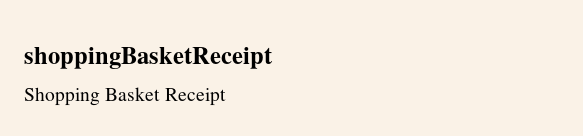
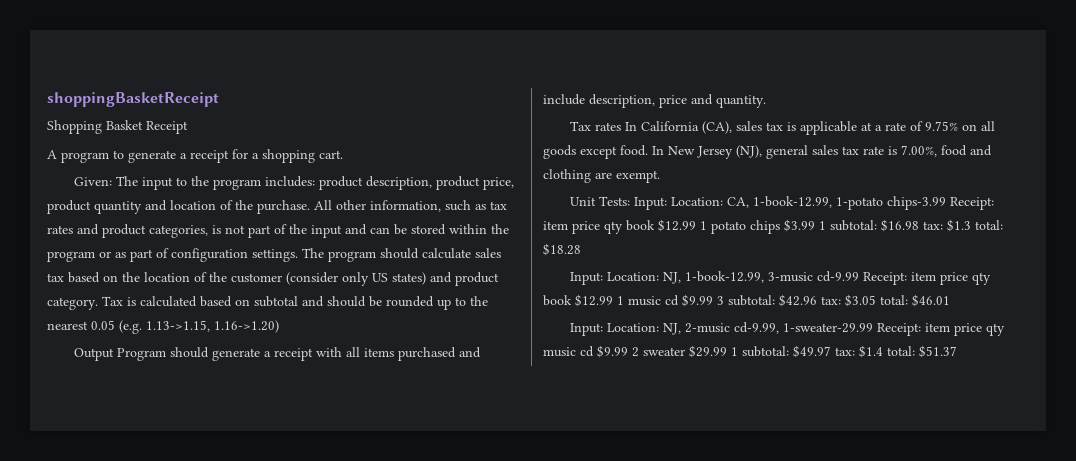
+ A program to generate a receipt for a shopping cart.
+ Given: The input to the program includes: product description, product price, product quantity and location of the purchase. All other information, such as tax rates and product categories, is not part of the input and can be stored within the program or as part of configuration settings. The program should calculate sales tax based on the location of the customer (consider only US states) and product category. Tax is calculated based on subtotal and should be rounded up to the nearest 0.05 (e.g. 1.13->1.15, 1.16->1.20)
+ Output Program should generate a receipt with all items purchased and include description, price and quantity.
+ Tax rates In California (CA), sales tax is applicable at a rate of 9.75% on all goods except food. In New Jersey (NJ), general sales tax rate is 7.00%, food and clothing are exempt.
+ Unit Tests: Input: Location: CA, 1-book-12.99, 1-potato chips-3.99 Receipt: item price qty book $12.99 1 potato chips $3.99 1 subtotal: $16.98 tax: $1.3 total: $18.28
+ Input: Location: NJ, 1-book-12.99, 3-music cd-9.99 Receipt: item price qty book $12.99 1 music cd $9.99 3 subtotal: $42.96 tax: $3.05 total: $46.01
+ Input: Location: NJ, 2-music cd-9.99, 1-sweater-29.99 Receipt: item price qty music cd $9.99 2 sweater $29.99 1 subtotal: $49.97 tax: $1.4 total: $51.37

